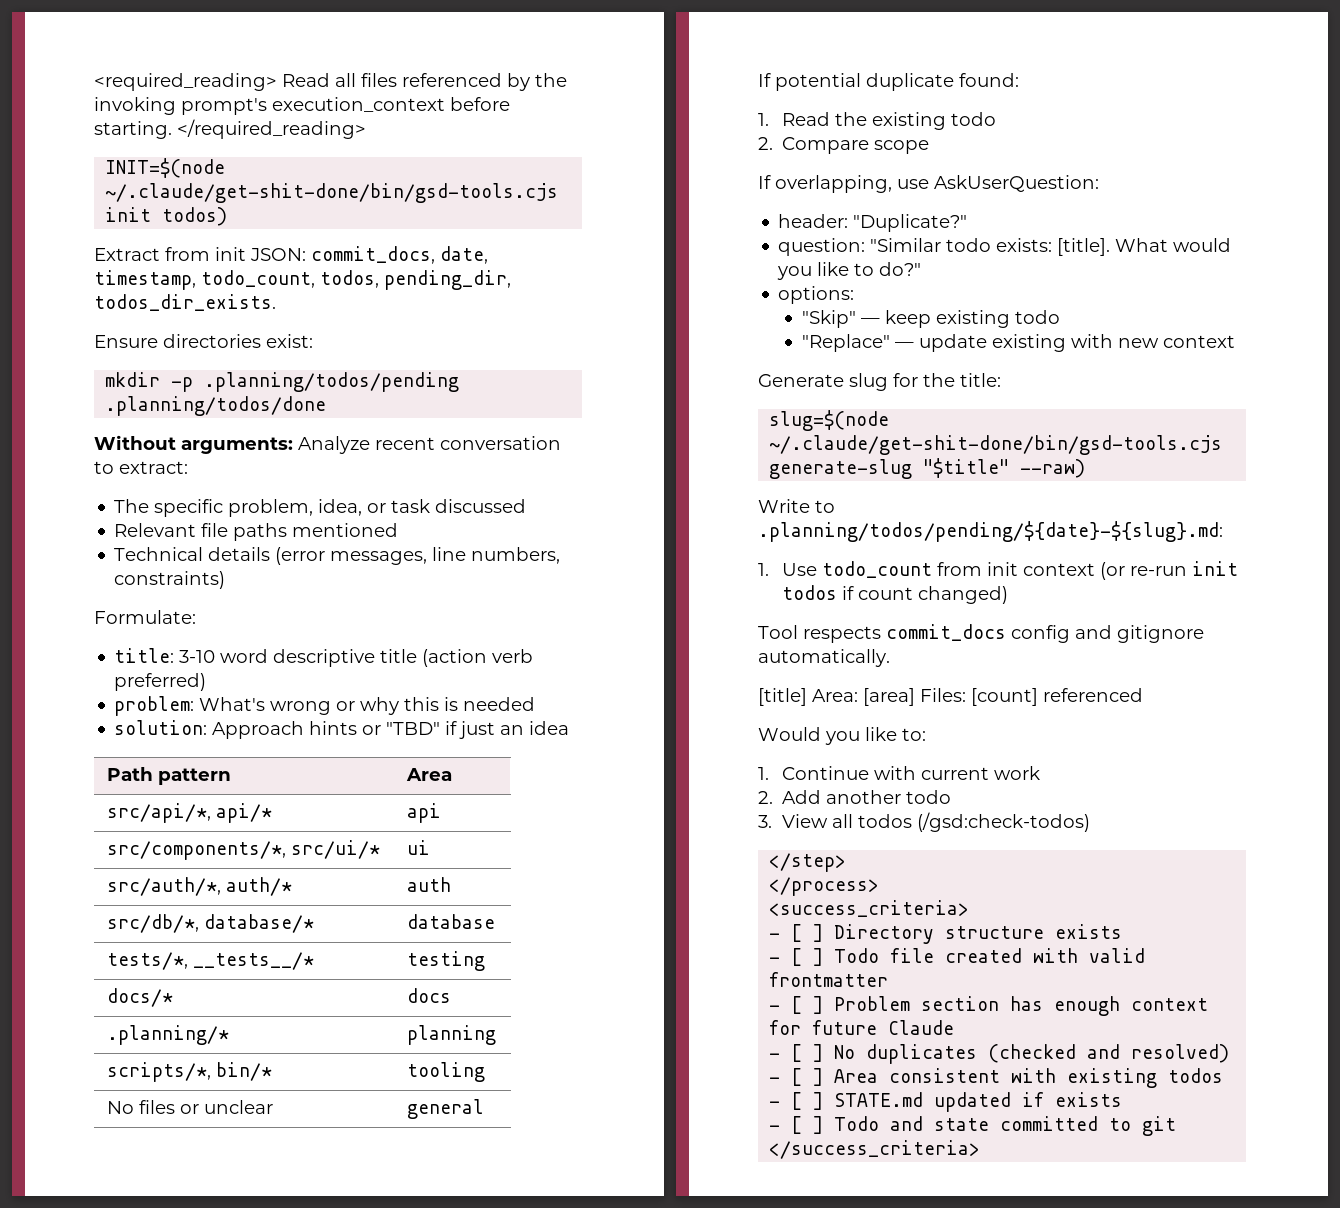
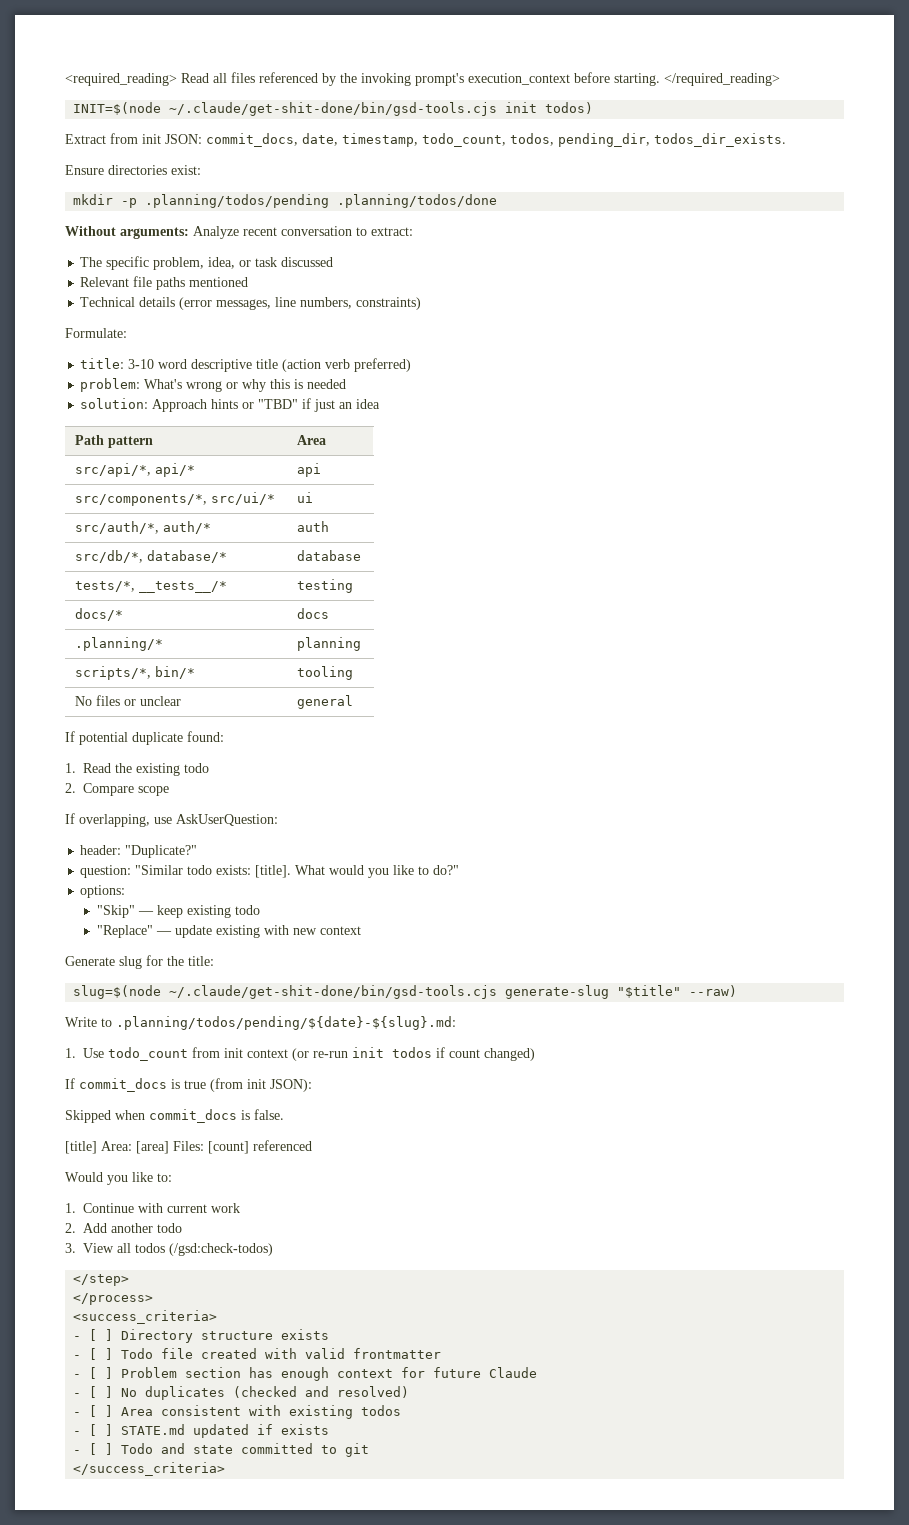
- Tool respects commit_docs config and gitignore automatically.
+ If commit_docs is true (from init JSON):
+ Skipped when commit_docs is false.

